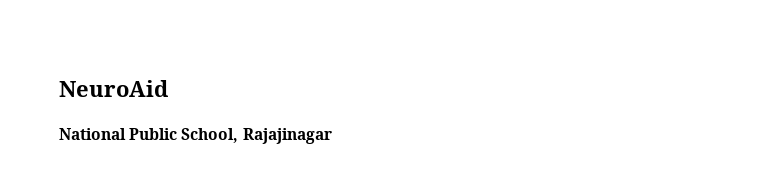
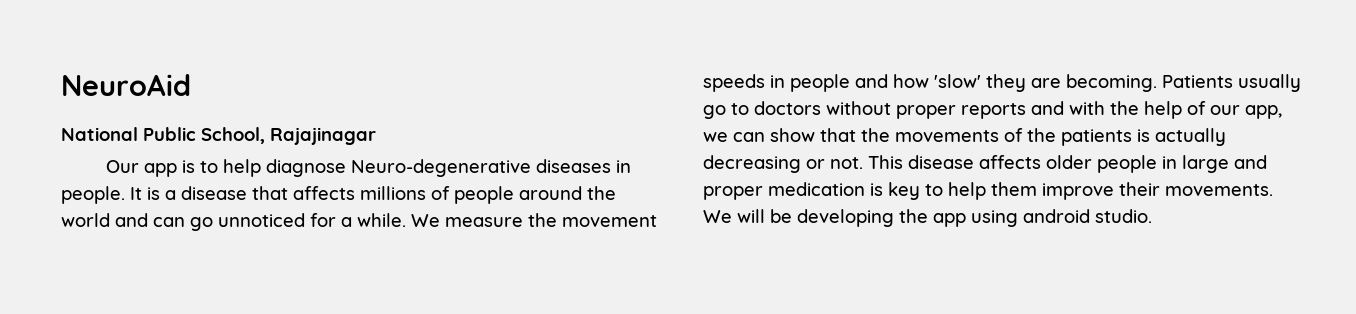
+ Our app is to help diagnose Neuro-degenerative diseases in people. It is a disease that affects millions of people around the world and can go unnoticed for a while. We measure the movement speeds in people and how 'slow' they are becoming. Patients usually go to doctors without proper reports and with the help of our app, we can show that the movements of the patients is actually decreasing or not. This disease affects older people in large and proper medication is key to help them improve their movements. We will be developing the app using android studio.

